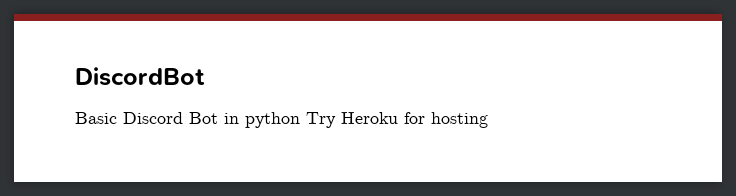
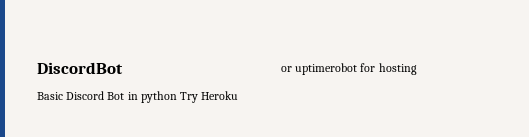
- Basic Discord Bot in python Try Heroku for hosting
+ Basic Discord Bot in python Try Heroku or uptimerobot for hosting

